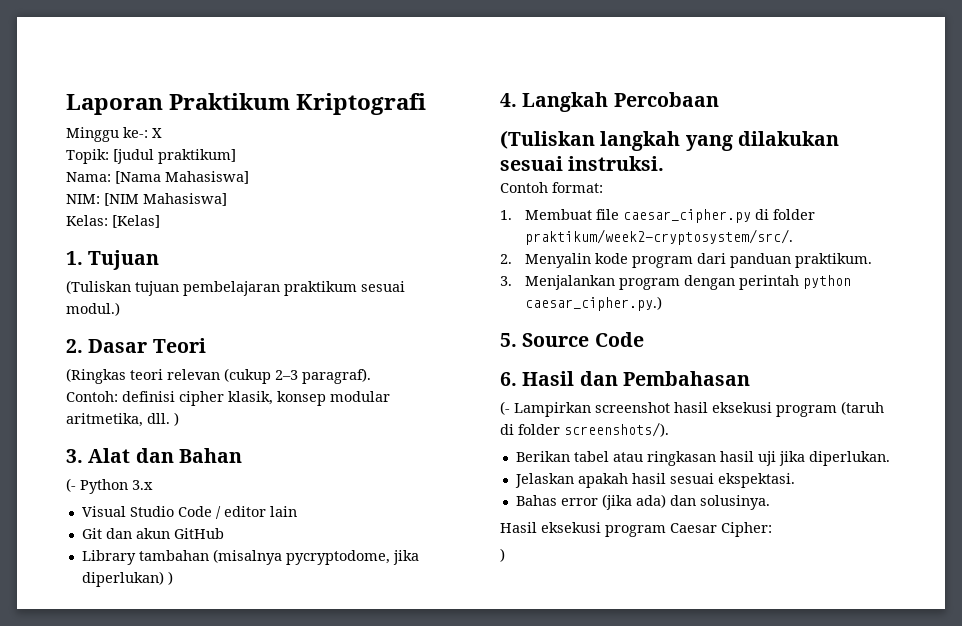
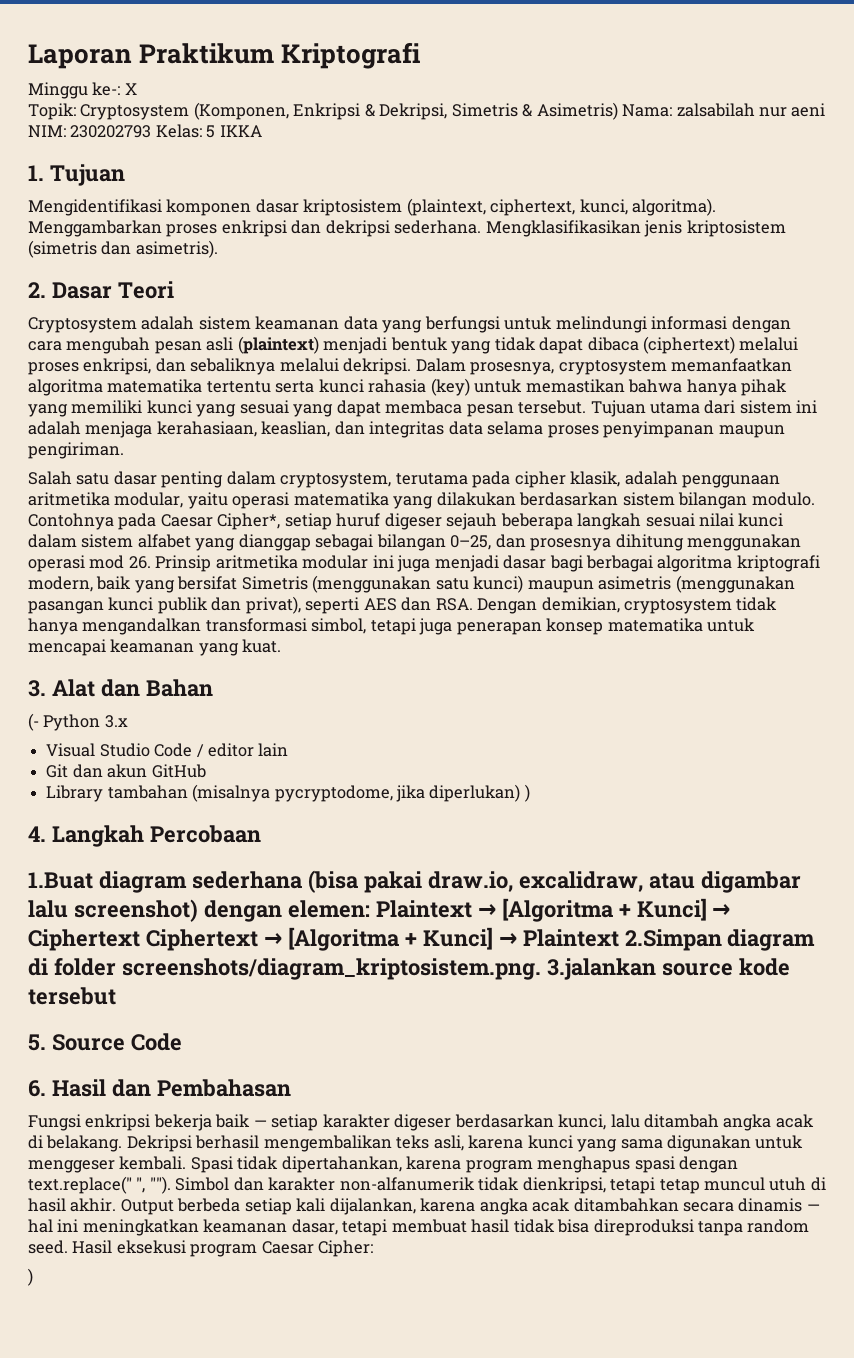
- Topik: [judul praktikum]
- Nama: [Nama Mahasiswa]
- NIM: [NIM Mahasiswa]
- Kelas: [Kelas]
+ Topik: Cryptosystem (Komponen, Enkripsi & Dekripsi, Simetris & Asimetris) Nama: zalsabilah nur aeni NIM: 230202793 Kelas: 5 IKKA
  1. Tujuan
- (Tuliskan tujuan pembelajaran praktikum sesuai modul.)
+ Mengidentifikasi komponen dasar kriptosistem (plaintext, ciphertext, kunci, algoritma). Menggambarkan proses enkripsi dan dekripsi sederhana. Mengklasifikasikan jenis kriptosistem (simetris dan asimetris).
  2. Dasar Teori
- (Ringkas teori relevan (cukup 2–3 paragraf).
- Contoh: definisi cipher klasik, konsep modular aritmetika, dll. )
+ Cryptosystem adalah sistem keamanan data yang berfungsi untuk melindungi informasi dengan cara mengubah pesan asli (plaintext) menjadi bentuk yang tidak dapat dibaca (ciphertext) melalui proses enkripsi, dan sebaliknya melalui dekripsi. Dalam prosesnya, cryptosystem memanfaatkan algoritma matematika tertentu serta kunci rahasia (key) untuk memastikan bahwa hanya pihak yang memiliki kunci yang sesuai yang dapat membaca pesan tersebut. Tujuan utama dari sistem ini adalah menjaga kerahasiaan, keaslian, dan integritas data selama proses penyimpanan maupun pengiriman.
+ Salah satu dasar penting dalam cryptosystem, terutama pada cipher klasik, adalah penggunaan aritmetika modular, yaitu operasi matematika yang dilakukan berdasarkan sistem bilangan modulo. Contohnya pada Caesar Cipher*, setiap huruf digeser sejauh beberapa langkah sesuai nilai kunci dalam sistem alfabet yang dianggap sebagai bilangan 0–25, dan prosesnya dihitung menggunakan operasi mod 26. Prinsip aritmetika modular ini juga menjadi dasar bagi berbagai algoritma kriptografi modern, baik yang bersifat Simetris (menggunakan satu kunci) maupun asimetris (menggunakan pasangan kunci publik dan privat), seperti AES dan RSA. Dengan demikian, cryptosystem tidak hanya mengandalkan transformasi simbol, tetapi juga penerapan konsep matematika untuk mencapai keamanan yang kuat.
- (Tuliskan langkah yang dilakukan sesuai instruksi.
- Contoh format:
- 1. Membuat file caesar_cipher.py di folder praktikum/week2-cryptosystem/src/.
- 2. Menyalin kode program dari panduan praktikum.
- 3. Menjalankan program dengan perintah python caesar_cipher.py.)
+ 1.Buat diagram sederhana (bisa pakai draw.io, excalidraw, atau digambar lalu screenshot) dengan elemen: Plaintext → [Algoritma + Kunci] → Ciphertext Ciphertext → [Algoritma + Kunci] → Plaintext 2.Simpan diagram di folder screenshots/diagram_kriptosistem.png. 3.jalankan source kode tersebut
- (- Lampirkan screenshot hasil eksekusi program (taruh di folder screenshots/).
- Berikan tabel atau ringkasan hasil uji jika diperlukan.
- Jelaskan apakah hasil sesuai ekspektasi.
- Bahas error (jika ada) dan solusinya.
- Hasil eksekusi program Caesar Cipher:
+ Fungsi enkripsi bekerja baik — setiap karakter digeser berdasarkan kunci, lalu ditambah angka acak di belakang. Dekripsi berhasil mengembalikan teks asli, karena kunci yang sama digunakan untuk menggeser kembali. Spasi tidak dipertahankan, karena program menghapus spasi dengan text.replace(" ", ""). Simbol dan karakter non-alfanumerik tidak dienkripsi, tetapi tetap muncul utuh di hasil akhir. Output berbeda setiap kali dijalankan, karena angka acak ditambahkan secara dinamis — hal ini meningkatkan keamanan dasar, tetapi membuat hasil tidak bisa direproduksi tanpa random seed. Hasil eksekusi program Caesar Cipher:

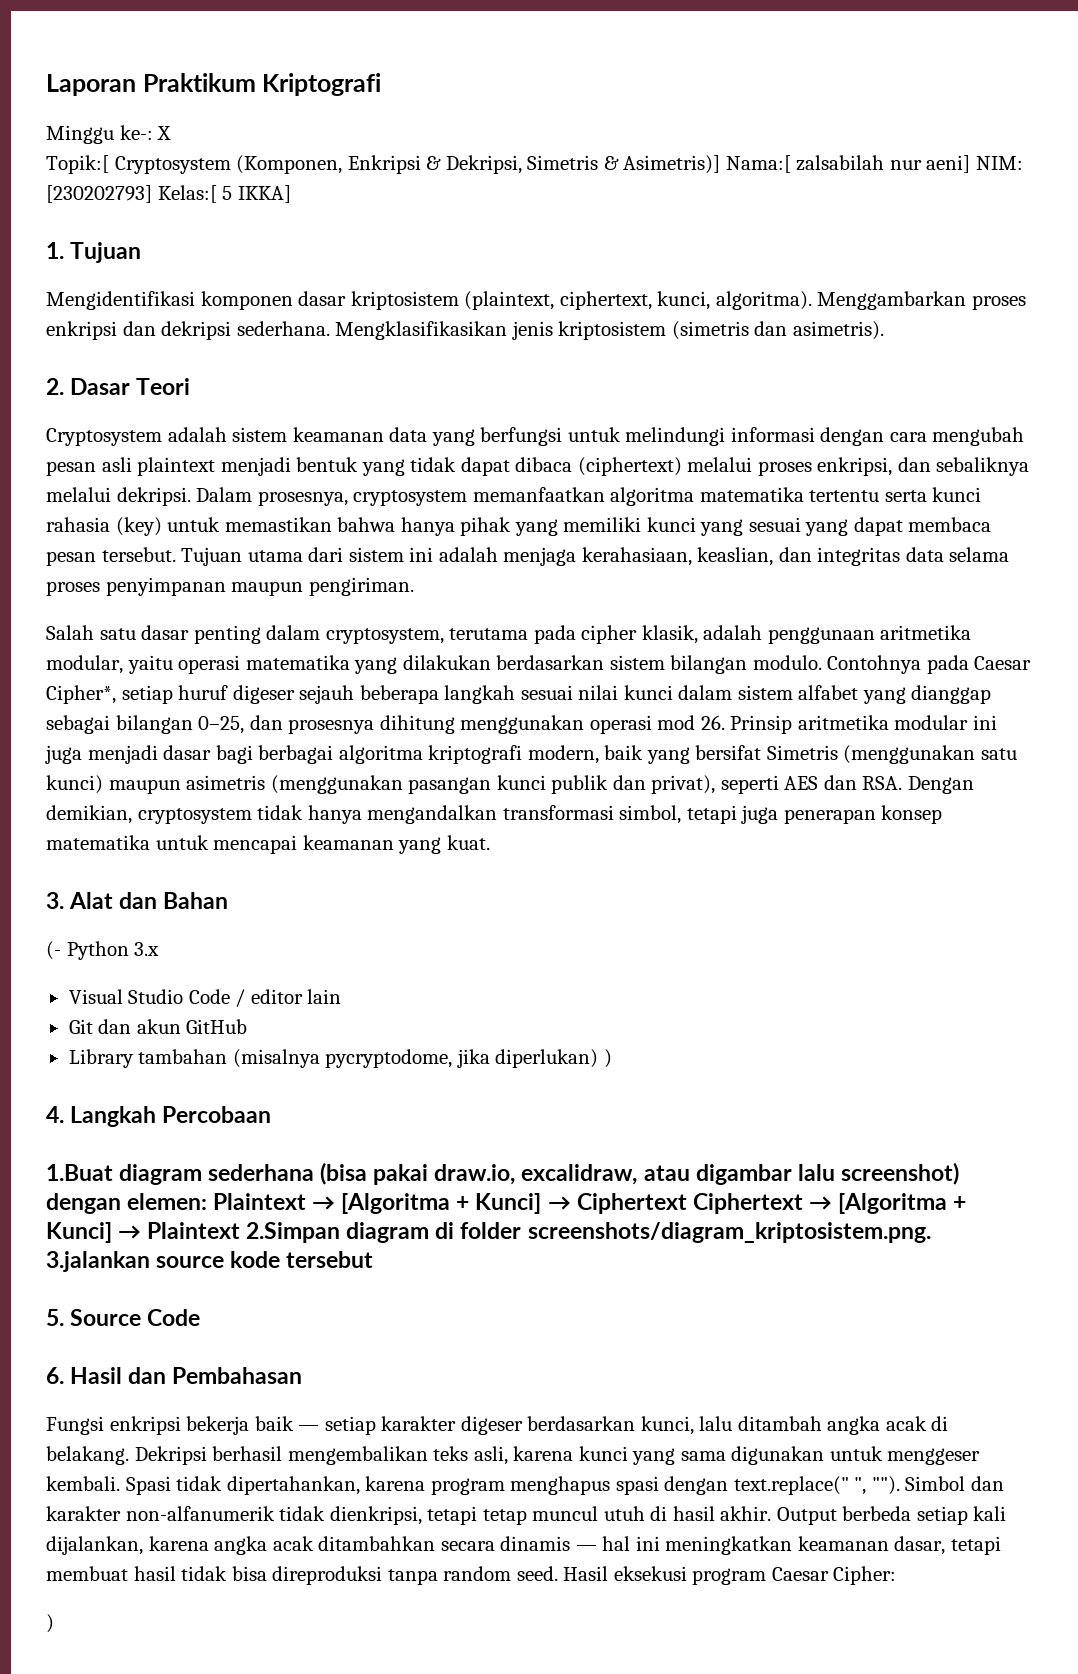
- Topik: Cryptosystem (Komponen, Enkripsi & Dekripsi, Simetris & Asimetris) Nama: zalsabilah nur aeni NIM: 230202793 Kelas: 5 IKKA
+ Topik:[ Cryptosystem (Komponen, Enkripsi & Dekripsi, Simetris & Asimetris)] Nama:[ zalsabilah nur aeni] NIM: [230202793] Kelas:[ 5 IKKA]
- Cryptosystem adalah sistem keamanan data yang berfungsi untuk melindungi informasi dengan cara mengubah pesan asli (plaintext) menjadi bentuk yang tidak dapat dibaca (ciphertext) melalui proses enkripsi, dan sebaliknya melalui dekripsi.
+ Cryptosystem adalah sistem keamanan data yang berfungsi untuk melindungi informasi dengan cara mengubah pesan asli plaintext menjadi bentuk yang tidak dapat dibaca (ciphertext) melalui proses enkripsi, dan sebaliknya melalui dekripsi.

